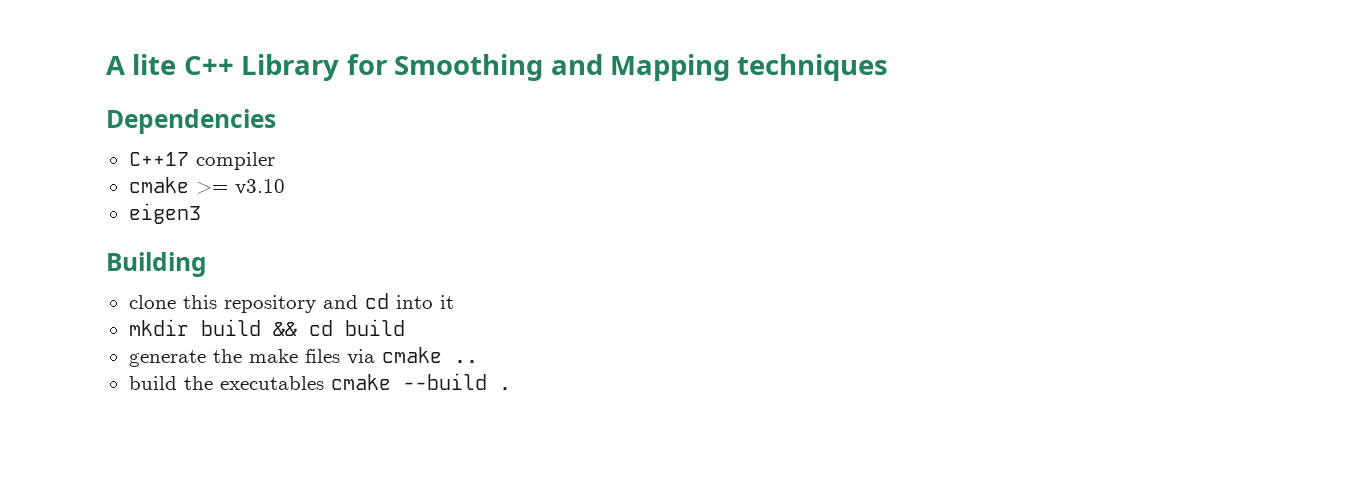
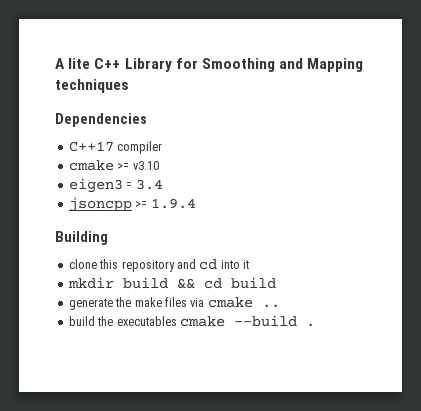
- eigen3
+ eigen3 = 3.4
+ jsoncpp >= 1.9.4

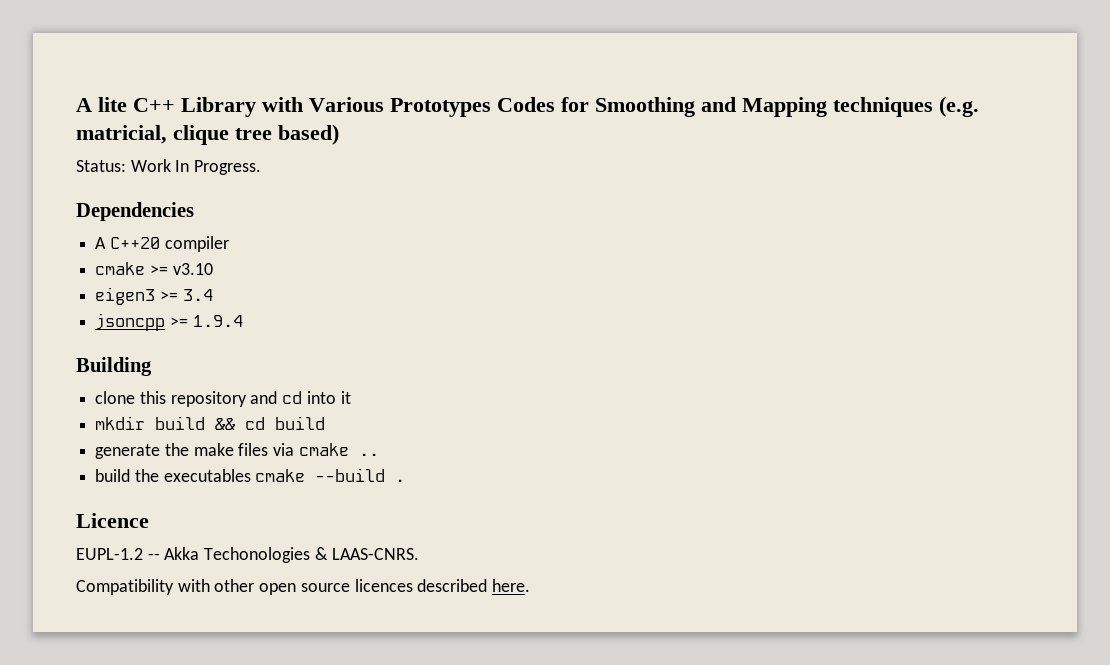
- A lite C++ Library for Smoothing and Mapping techniques
+ A lite C++ Library with Various Prototypes Codes for Smoothing and Mapping techniques (e.g. matricial, clique tree based)
+ Status: Work In Progress.
- C++17 compiler
+ A C++20 compiler
- eigen3 = 3.4
+ eigen3 >= 3.4
+ Licence
+ EUPL-1.2 -- Akka Techonologies & LAAS-CNRS.
+ Compatibility with other open source licences described here.

